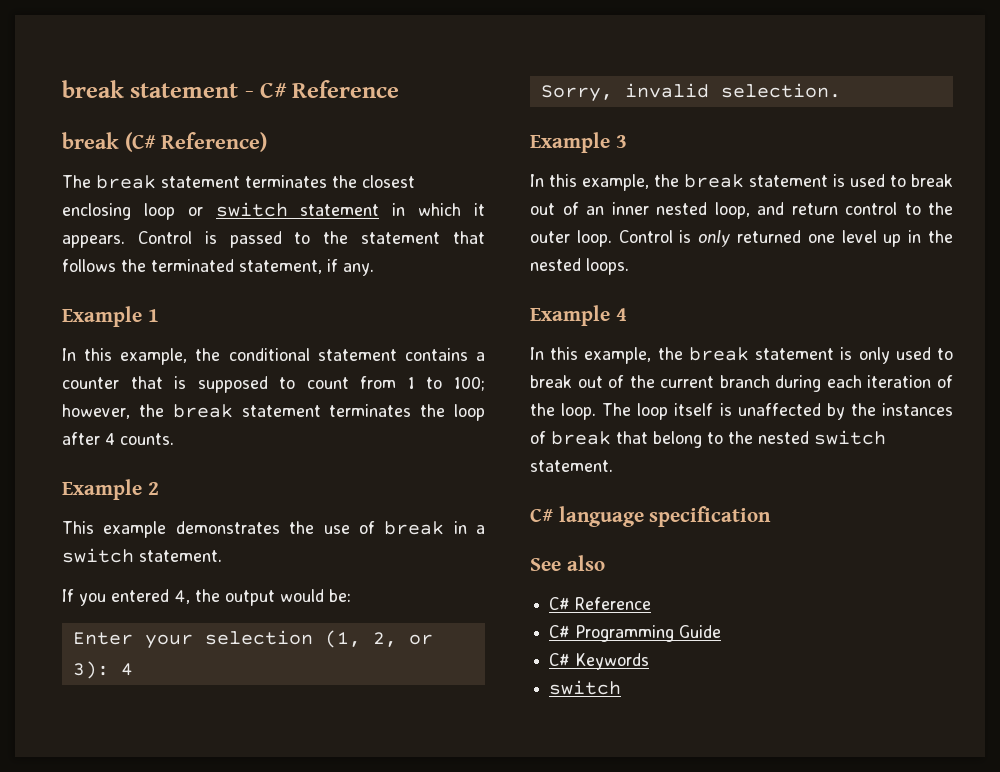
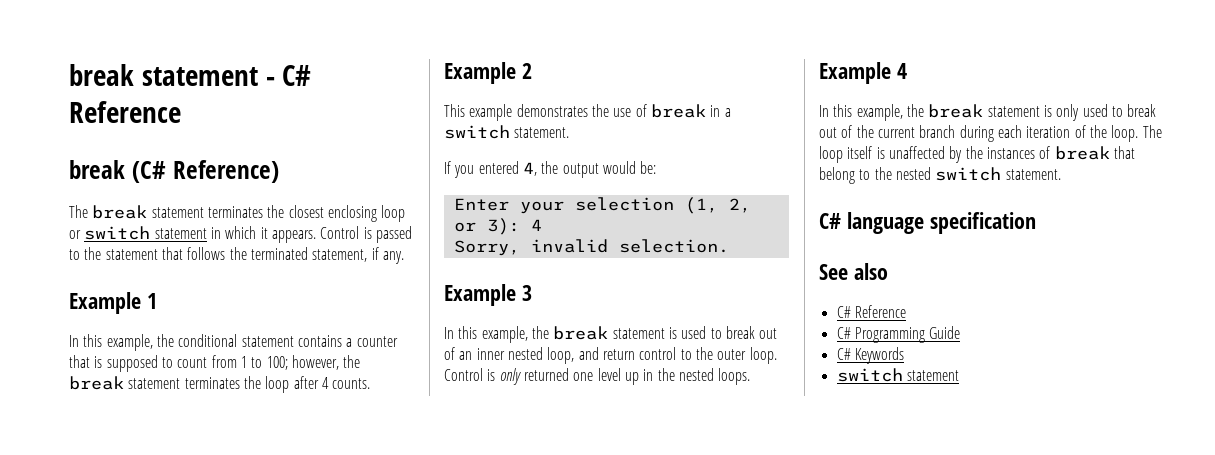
  C# Keywords
- switch
+ switch statement

